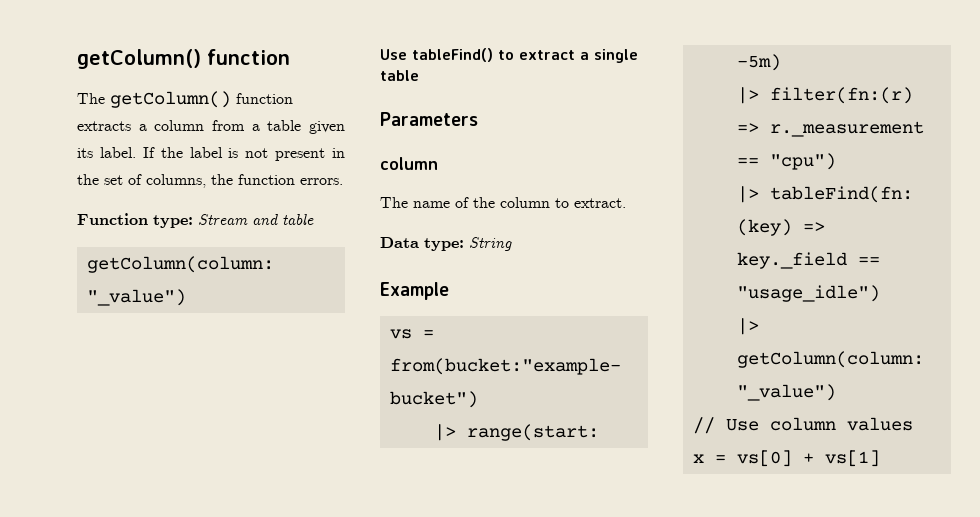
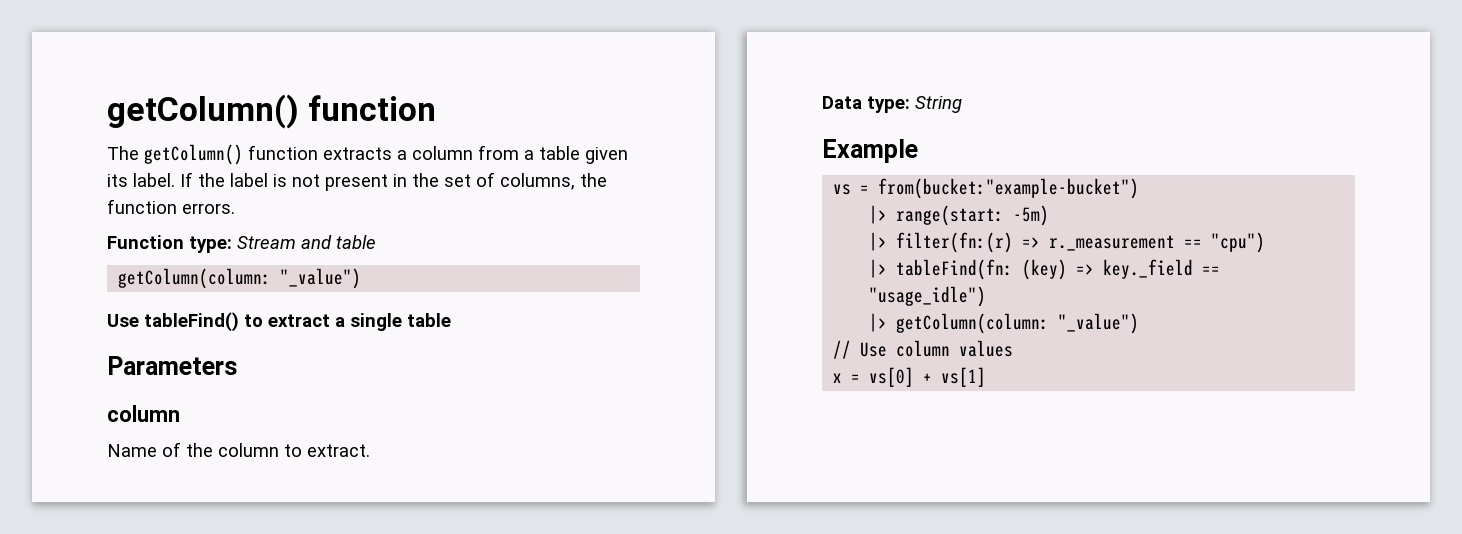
- The name of the column to extract.
+ Name of the column to extract.

